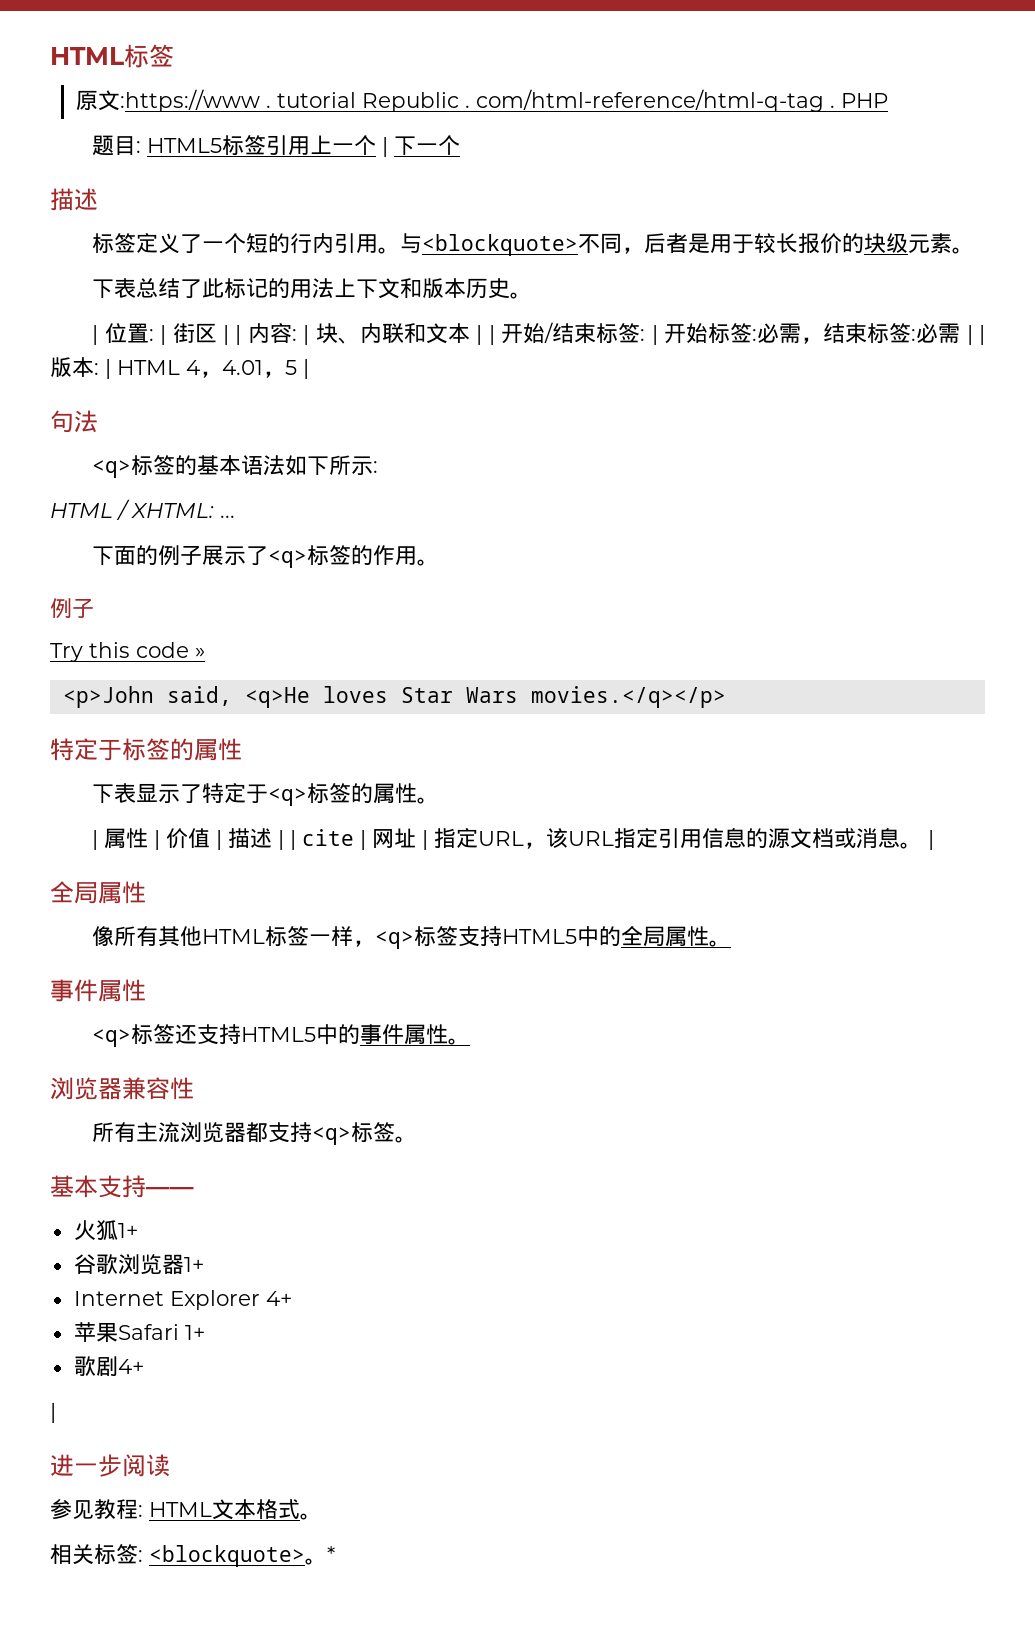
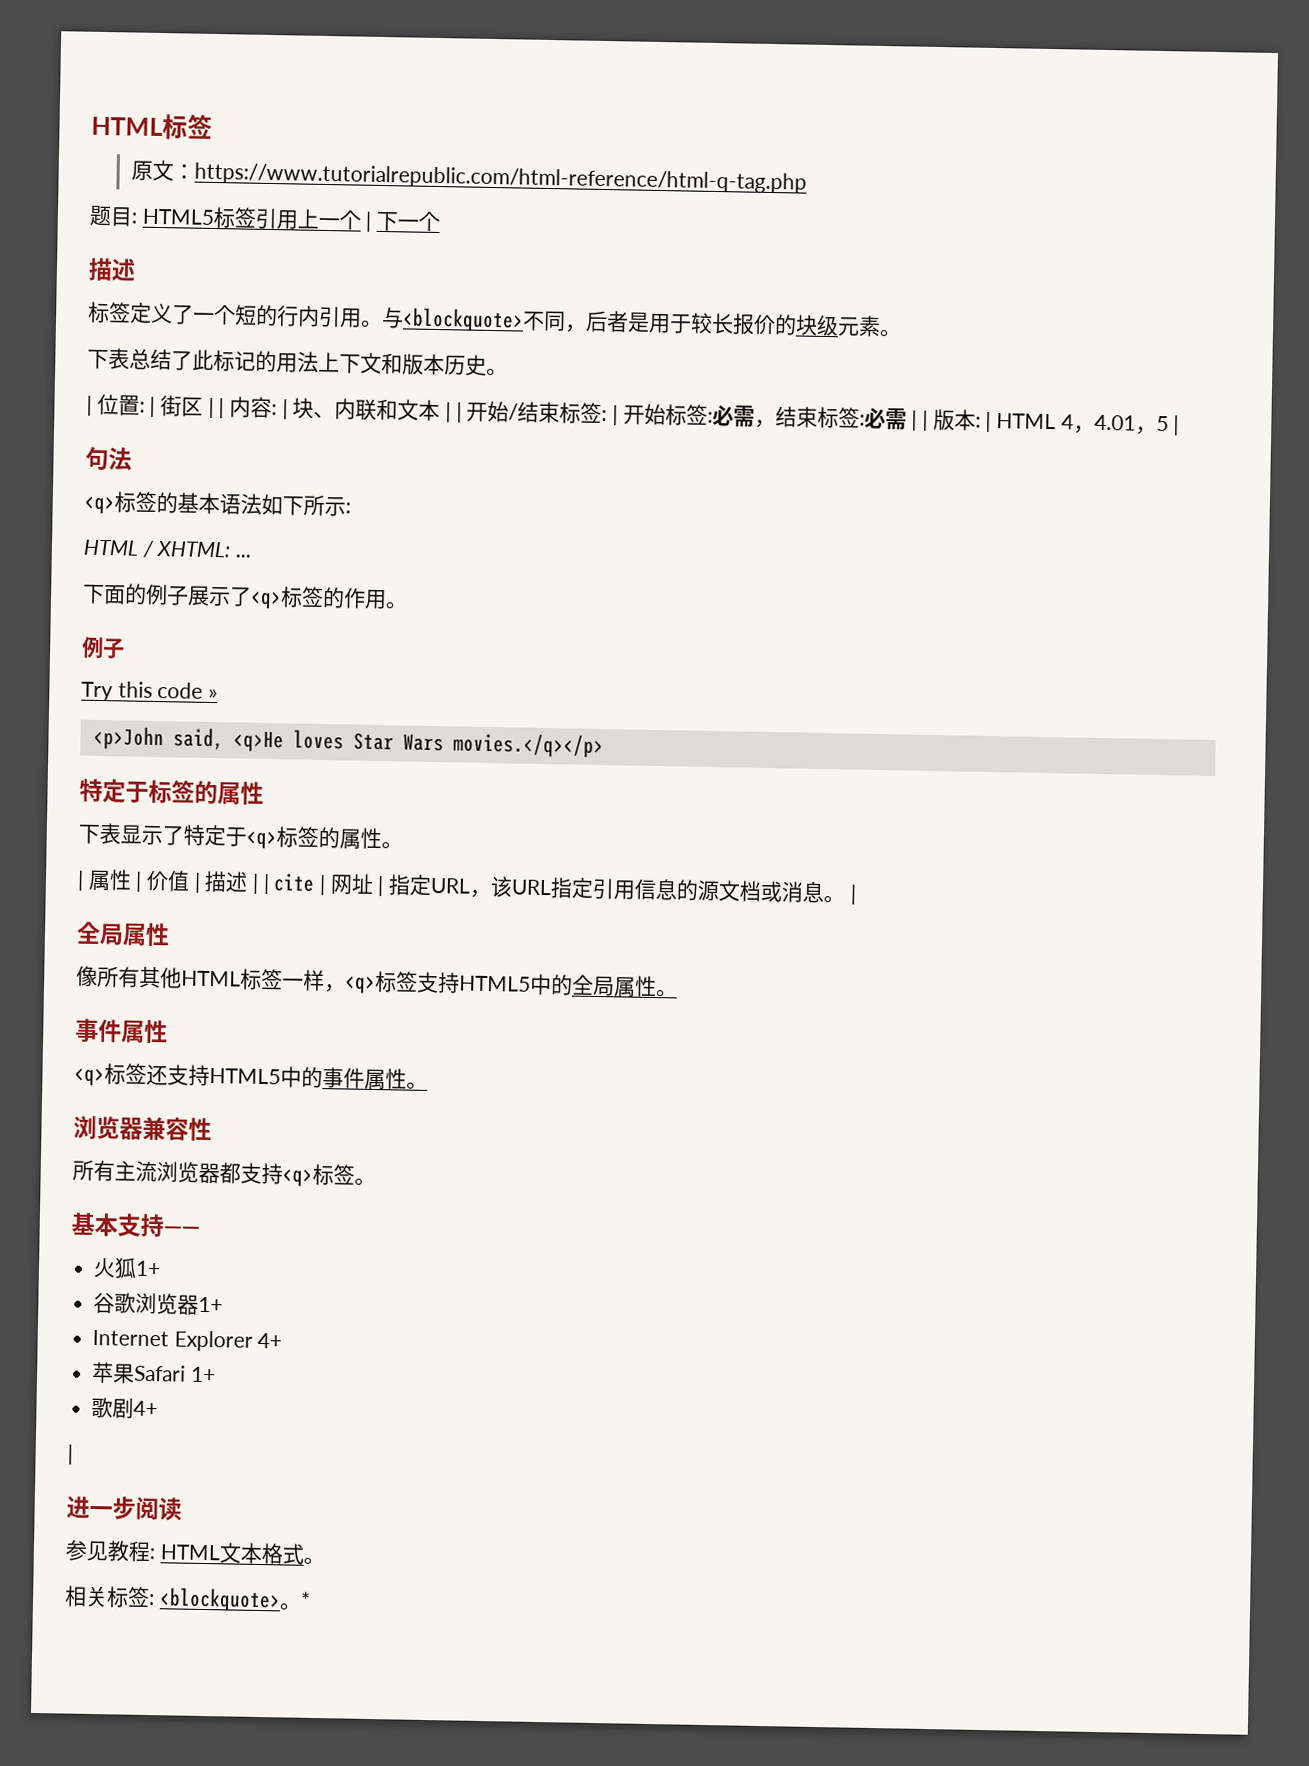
- 原文:https://www . tutorial Republic . com/html-reference/html-q-tag . PHP
+ 原文：https://www.tutorialrepublic.com/html-reference/html-q-tag.php

